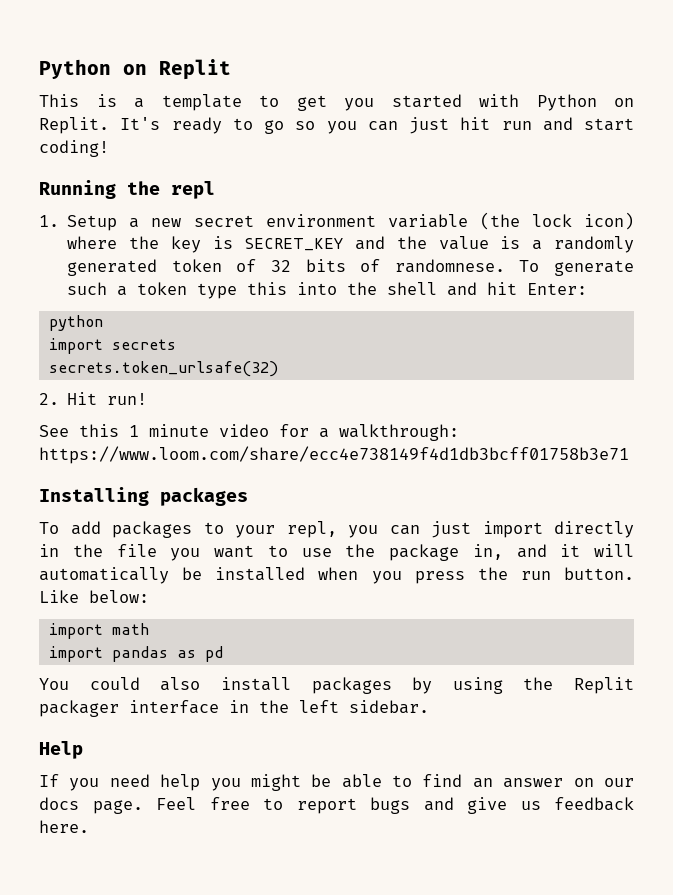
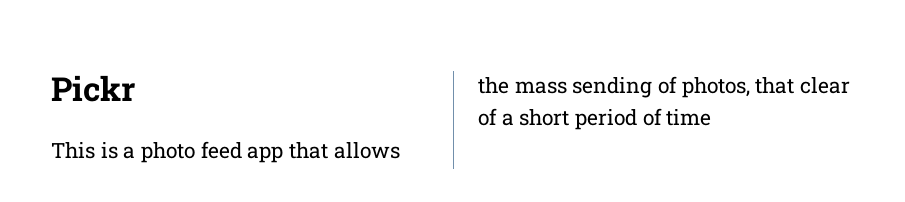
- Python on Replit
+ Pickr
- This is a template to get you started with Python on Replit. It's ready to go so you can just hit run and start coding!
- Running the repl
- 1. Setup a new secret environment variable (the lock icon) where the key is SECRET_KEY and the value is a randomly generated token of 32 bits of randomnese. To generate such a token type this into the shell and hit Enter:
- python
- import secrets
- secrets.token_urlsafe(32)
- 2. Hit run!
- See this 1 minute video for a walkthrough: https://www.loom.com/share/ecc4e738149f4d1db3bcff01758b3e71
- Installing packages
- To add packages to your repl, you can just import directly in the file you want to use the package in, and it will automatically be installed when you press the run button. Like below:
- import math
- import pandas as pd
- You could also install packages by using the Replit packager interface in the left sidebar.
- Help
- If you need help you might be able to find an answer on our docs page. Feel free to report bugs and give us feedback here.
+ This is a photo feed app that allows the mass sending of photos, that clear of a short period of time

